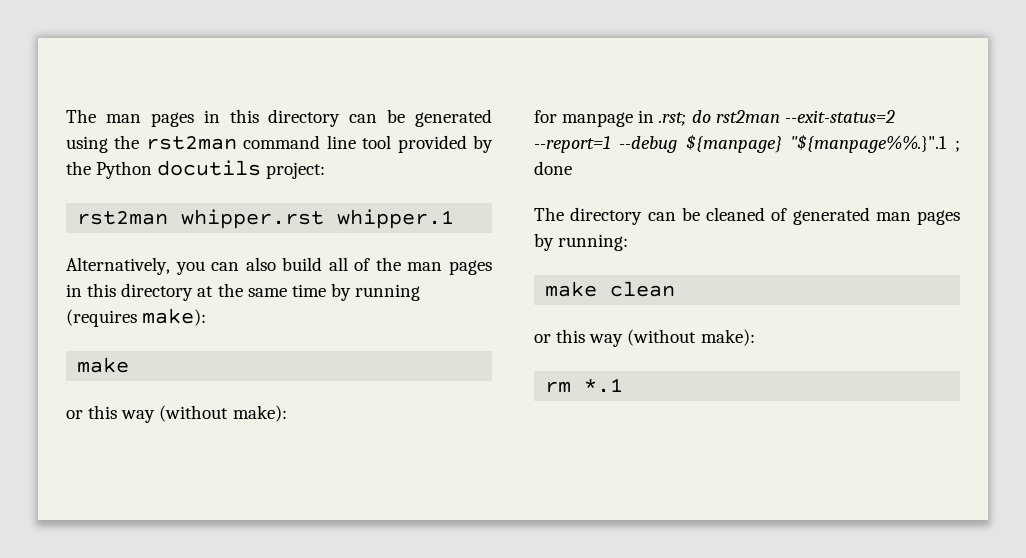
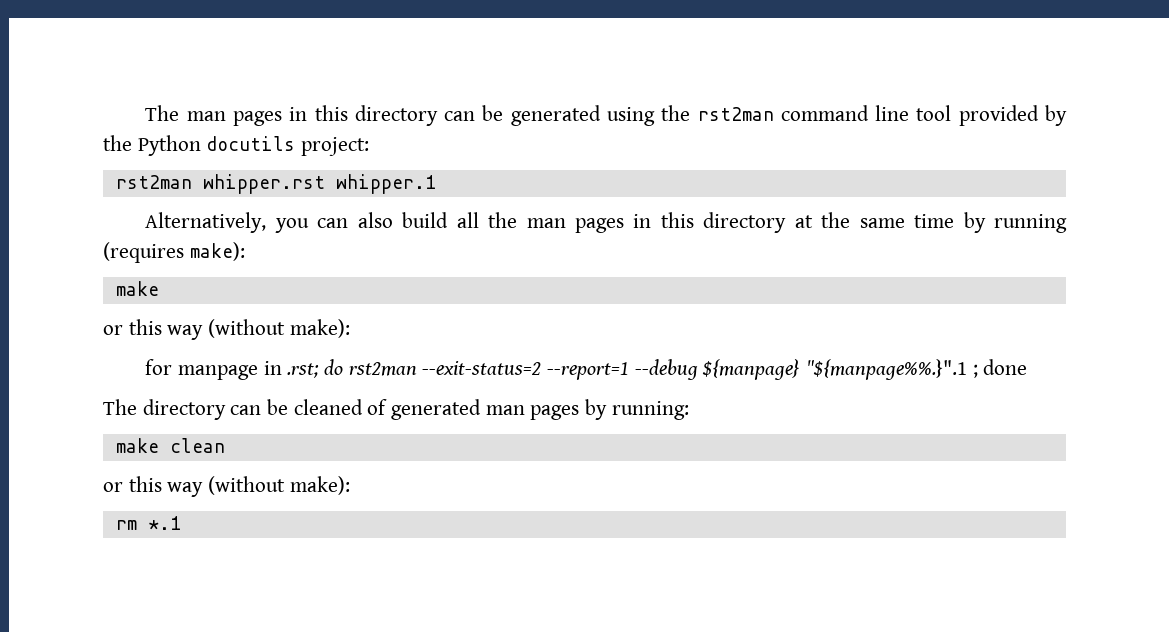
- Alternatively, you can also build all of the man pages in this directory at the same time by running (requires make):
+ Alternatively, you can also build all the man pages in this directory at the same time by running (requires make):

